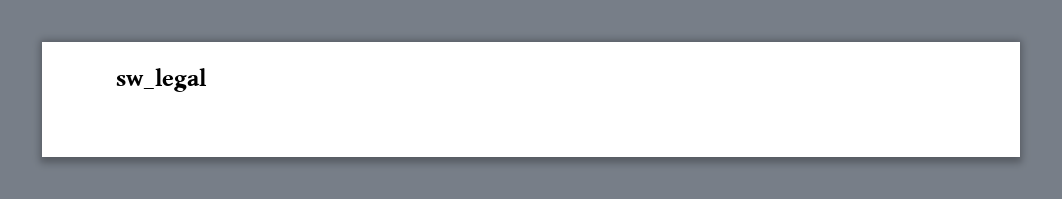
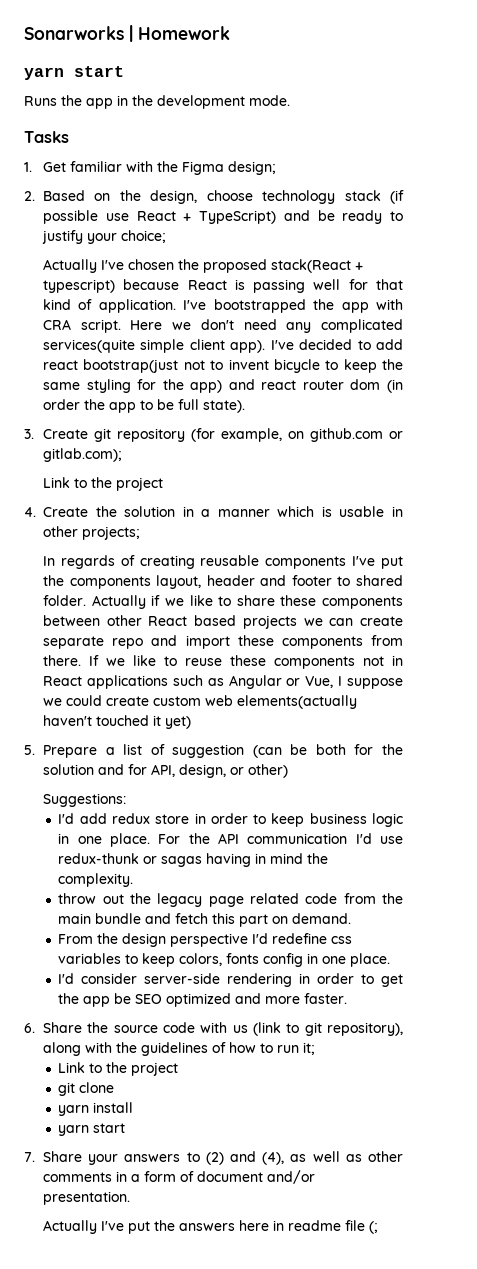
- sw_legal
+ Sonarworks | Homework
+ yarn start
+ Runs the app in the development mode.
+ Tasks
+ 1. Get familiar with the Figma design;
+ 2. Based on the design, choose technology stack (if possible use React + TypeScript) and be ready to justify your choice;
+ Actually I've chosen the proposed stack(React + typescript) because React is passing well for that kind of application. I've bootstrapped the app with CRA script. Here we don't need any complicated services(quite simple client app). I've decided to add react bootstrap(just not to invent bicycle to keep the same styling for the app) and react router dom (in order the app to be full state).
+ 3. Create git repository (for example, on github.com or gitlab.com);
+ Link to the project
+ 4. Create the solution in a manner which is usable in other projects;
+ In regards of creating reusable components I've put the components layout, header and footer to shared folder. Actually if we like to share these components between other React based projects we can create separate repo and import these components from there. If we like to reuse these components not in React applications such as Angular or Vue, I suppose we could create custom web elements(actually haven't touched it yet)
+ 5. Prepare a list of suggestion (can be both for the solution and for API, design, or other)
+ Suggestions:
+ I'd add redux store in order to keep business logic in one place. For the API communication I'd use redux-thunk or sagas having in mind the complexity.
+ throw out the legacy page related code from the main bundle and fetch this part on demand.
+ From the design perspective I'd redefine css variables to keep colors, fonts config in one place.
+ I'd consider server-side rendering in order to get the app be SEO optimized and more faster.
+ 6. Share the source code with us (link to git repository), along with the guidelines of how to run it;
+ Link to the project
+ git clone
+ yarn install
+ yarn start
+ 7. Share your answers to (2) and (4), as well as other comments in a form of document and/or presentation.
+ Actually I've put the answers here in readme file (;

